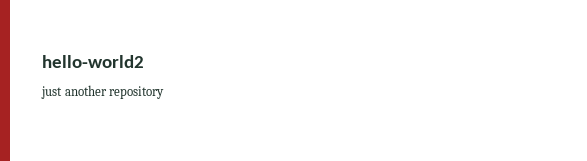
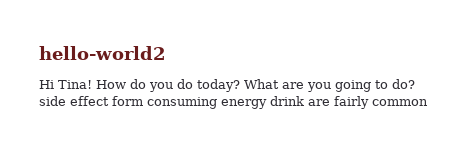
- just another repository
+ Hi Tina! How do you do today? What are you going to do? side effect form consuming energy drink are fairly common

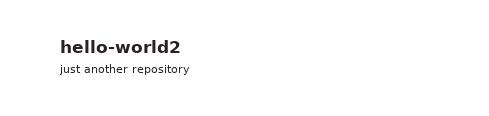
- Hi Tina! How do you do today? What are you going to do? side effect form consuming energy drink are fairly common
+ just another repository

